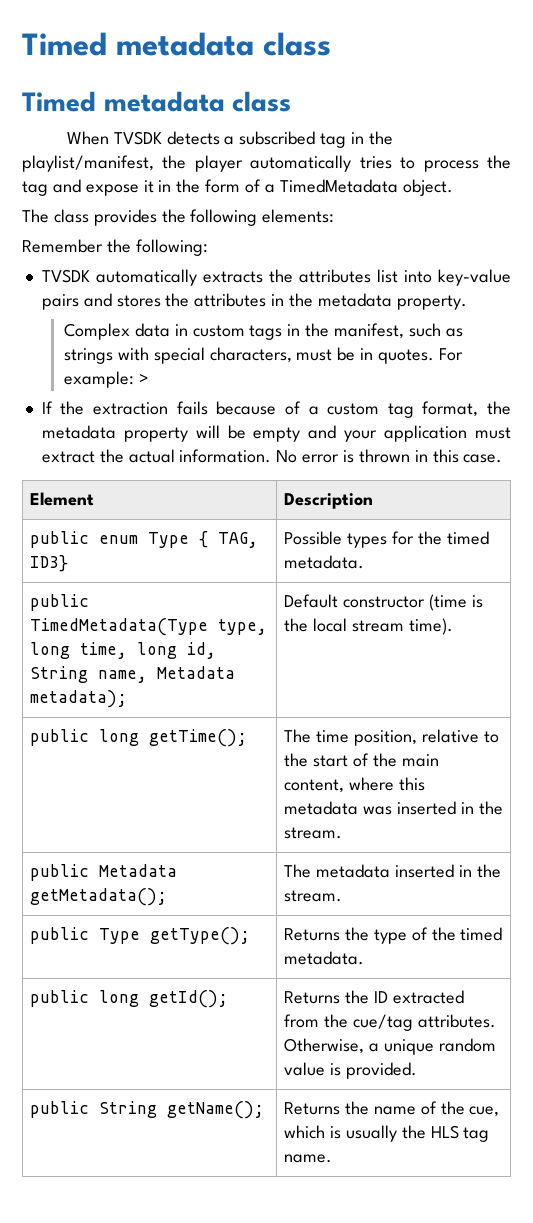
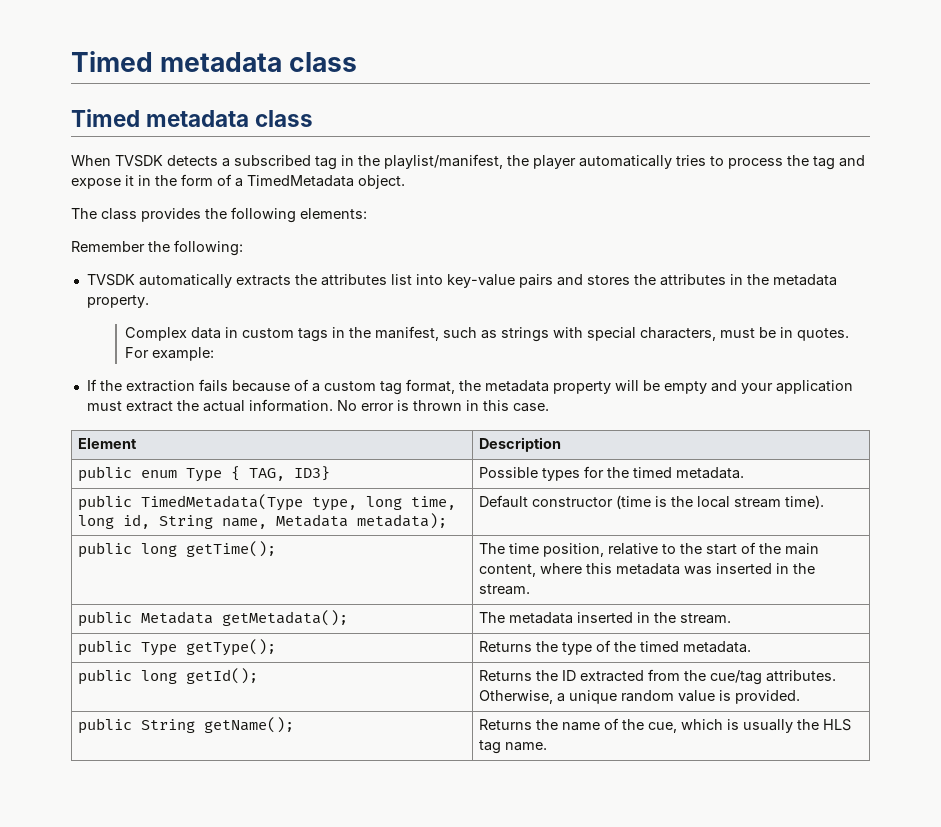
- For example: >
+ For example:

